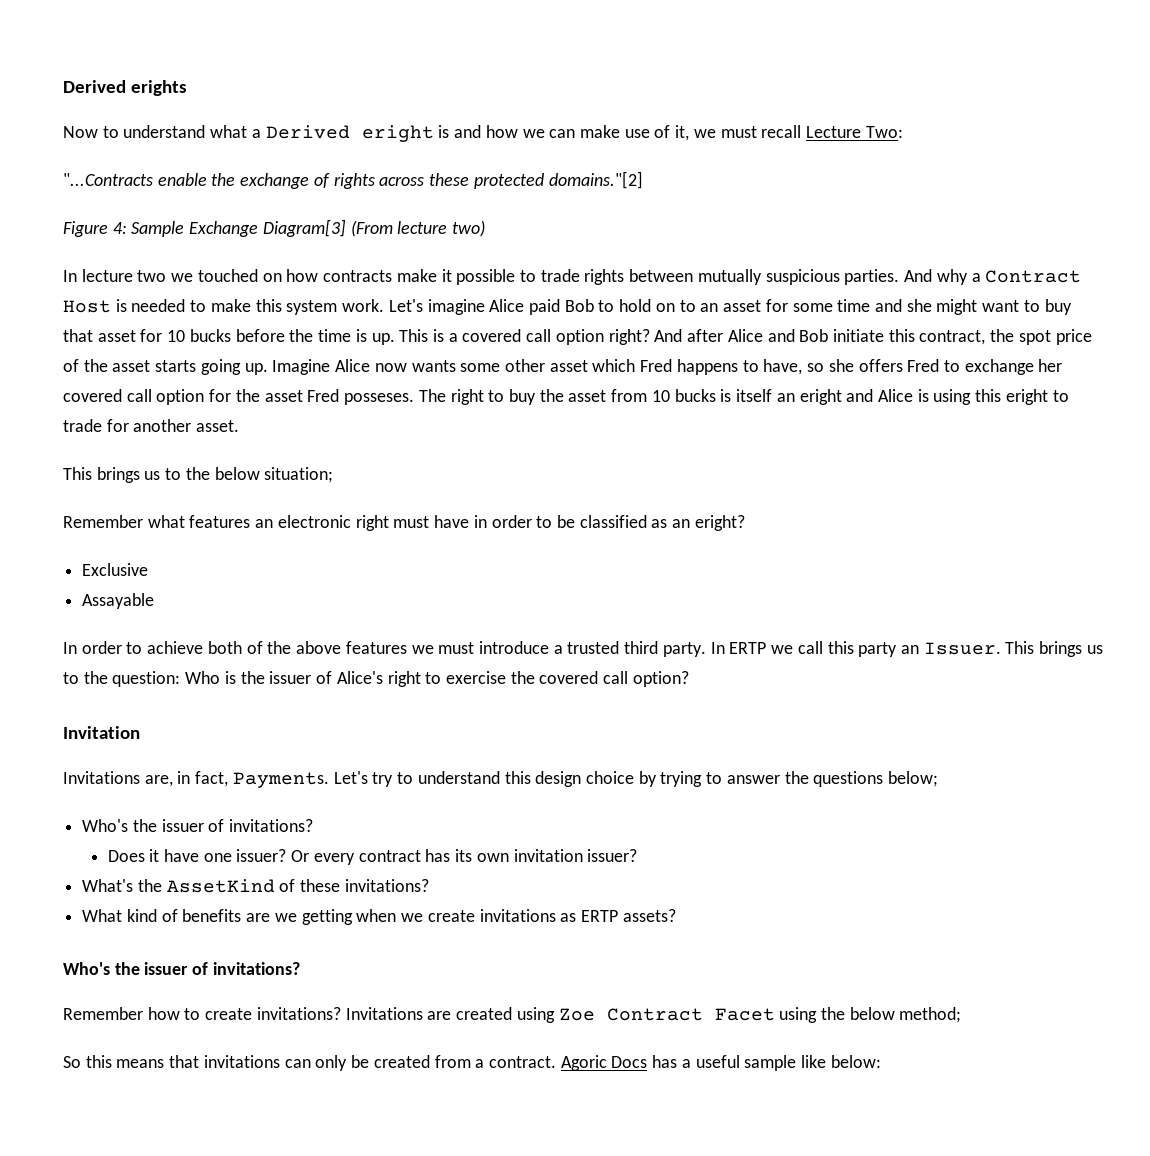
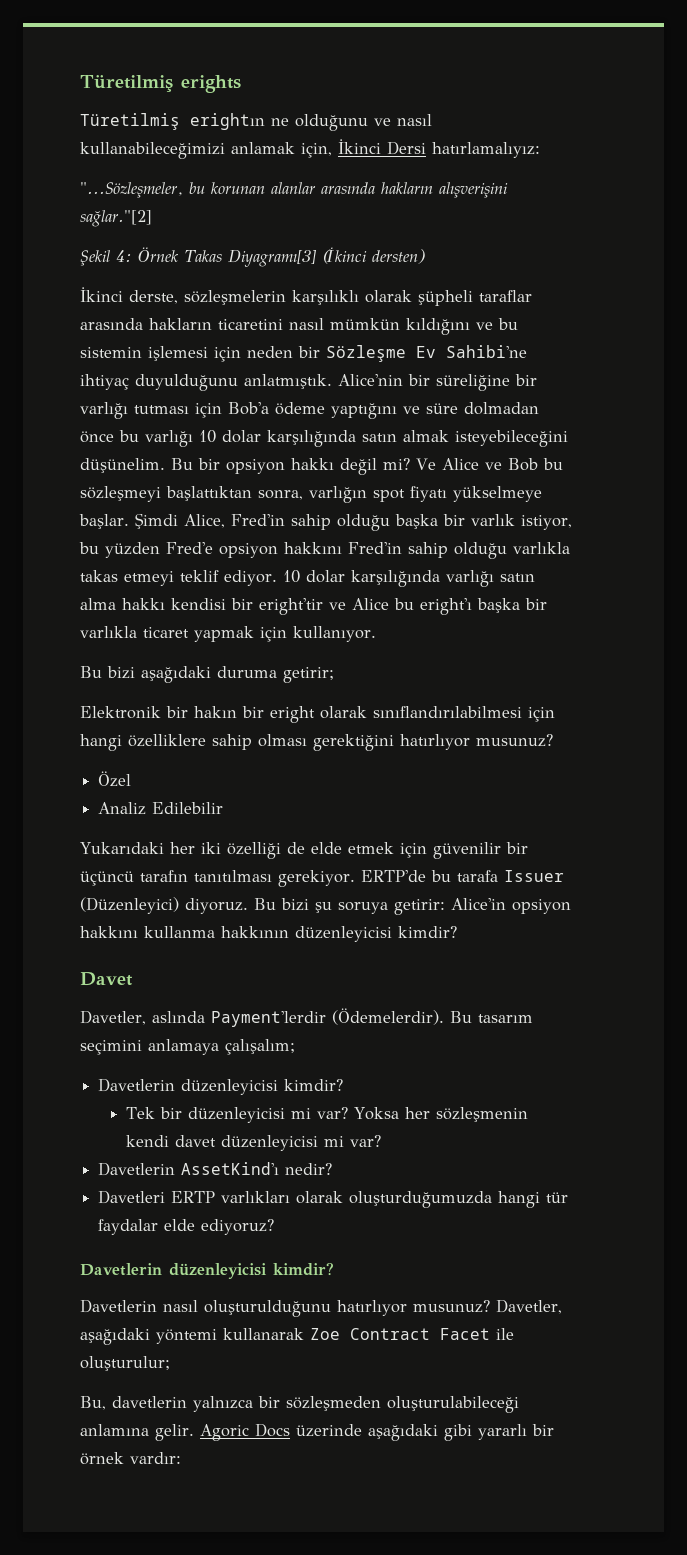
- Derived erights
+ Türetilmiş erights
- Now to understand what a Derived eright is and how we can make use of it, we must recall Lecture Two:
- "...Contracts enable the exchange of rights across these protected domains."[2]
- Figure 4: Sample Exchange Diagram[3] (From lecture two)
- In lecture two we touched on how contracts make it possible to trade rights between mutually suspicious parties. And why a Contract Host is needed to make this system work. Let's imagine Alice paid Bob to hold on to an asset for some time and she might want to buy that asset for 10 bucks before the time is up. This is a covered call option right? And after Alice and Bob initiate this contract, the spot price of the asset starts going up. Imagine Alice now wants some other asset which Fred happens to have, so she offers Fred to exchange her covered call option for the asset Fred posseses. The right to buy the asset from 10 bucks is itself an eright and Alice is using this eright to trade for another asset.
- This brings us to the below situation;
- Remember what features an electronic right must have in order to be classified as an eright?
- Exclusive
- Assayable
- In order to achieve both of the above features we must introduce a trusted third party. In ERTP we call this party an Issuer. This brings us to the question: Who is the issuer of Alice's right to exercise the covered call option?
- Invitation
- Invitations are, in fact, Payments. Let's try to understand this design choice by trying to answer the questions below;
- Who's the issuer of invitations?
- Does it have one issuer? Or every contract has its own invitation issuer?
- What's the AssetKind of these invitations?
- What kind of benefits are we getting when we create invitations as ERTP assets?
- Who's the issuer of invitations?
- Remember how to create invitations? Invitations are created using Zoe Contract Facet using the below method;
- So this means that invitations can only be created from a contract. Agoric Docs has a useful sample like below:
+ Türetilmiş erightın ne olduğunu ve nasıl kullanabileceğimizi anlamak için, İkinci Dersi hatırlamalıyız:
+ "...Sözleşmeler, bu korunan alanlar arasında hakların alışverişini sağlar."[2]
+ Şekil 4: Örnek Takas Diyagramı[3] (İkinci dersten)
+ İkinci derste, sözleşmelerin karşılıklı olarak şüpheli taraflar arasında hakların ticaretini nasıl mümkün kıldığını ve bu sistemin işlemesi için neden bir Sözleşme Ev Sahibi'ne ihtiyaç duyulduğunu anlatmıştık. Alice'nin bir süreliğine bir varlığı tutması için Bob'a ödeme yaptığını ve süre dolmadan önce bu varlığı 10 dolar karşılığında satın almak isteyebileceğini düşünelim. Bu bir opsiyon hakkı değil mi? Ve Alice ve Bob bu sözleşmeyi başlattıktan sonra, varlığın spot fiyatı yükselmeye başlar. Şimdi Alice, Fred'in sahip olduğu başka bir varlık istiyor, bu yüzden Fred'e opsiyon hakkını Fred'in sahip olduğu varlıkla takas etmeyi teklif ediyor. 10 dolar karşılığında varlığı satın alma hakkı kendisi bir eright'tir ve Alice bu eright'ı başka bir varlıkla ticaret yapmak için kullanıyor.
+ Bu bizi aşağıdaki duruma getirir;
+ Elektronik bir hakın bir eright olarak sınıflandırılabilmesi için hangi özelliklere sahip olması gerektiğini hatırlıyor musunuz?
+ Özel
+ Analiz Edilebilir
+ Yukarıdaki her iki özelliği de elde etmek için güvenilir bir üçüncü tarafın tanıtılması gerekiyor. ERTP'de bu tarafa Issuer (Düzenleyici) diyoruz. Bu bizi şu soruya getirir: Alice'in opsiyon hakkını kullanma hakkının düzenleyicisi kimdir?
+ Davet
+ Davetler, aslında Payment'lerdir (Ödemelerdir). Bu tasarım seçimini anlamaya çalışalım;
+ Davetlerin düzenleyicisi kimdir?
+ Tek bir düzenleyicisi mi var? Yoksa her sözleşmenin kendi davet düzenleyicisi mi var?
+ Davetlerin AssetKind'ı nedir?
+ Davetleri ERTP varlıkları olarak oluşturduğumuzda hangi tür faydalar elde ediyoruz?
+ Davetlerin düzenleyicisi kimdir?
+ Davetlerin nasıl oluşturulduğunu hatırlıyor musunuz? Davetler, aşağıdaki yöntemi kullanarak Zoe Contract Facet ile oluşturulur;
+ Bu, davetlerin yalnızca bir sözleşmeden oluşturulabileceği anlamına gelir. Agoric Docs üzerinde aşağıdaki gibi yararlı bir örnek vardır:

